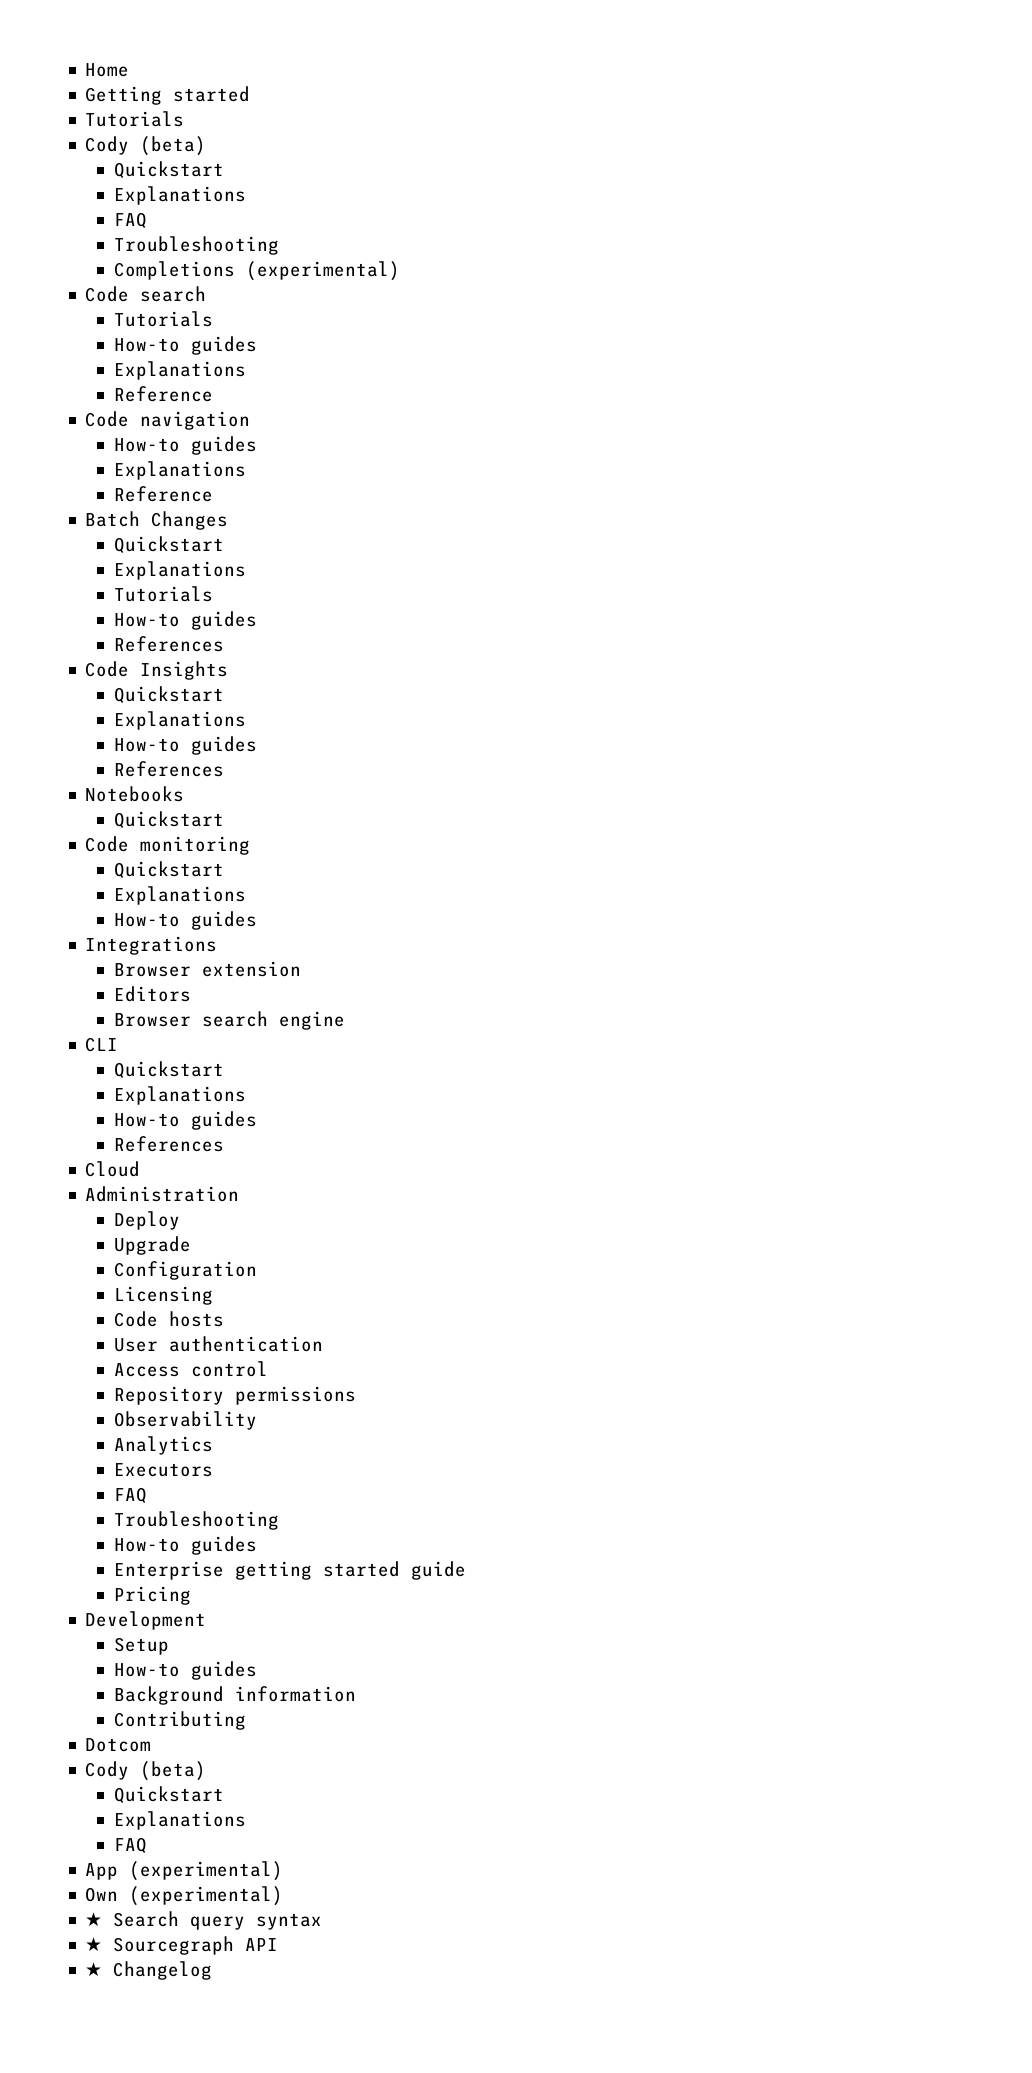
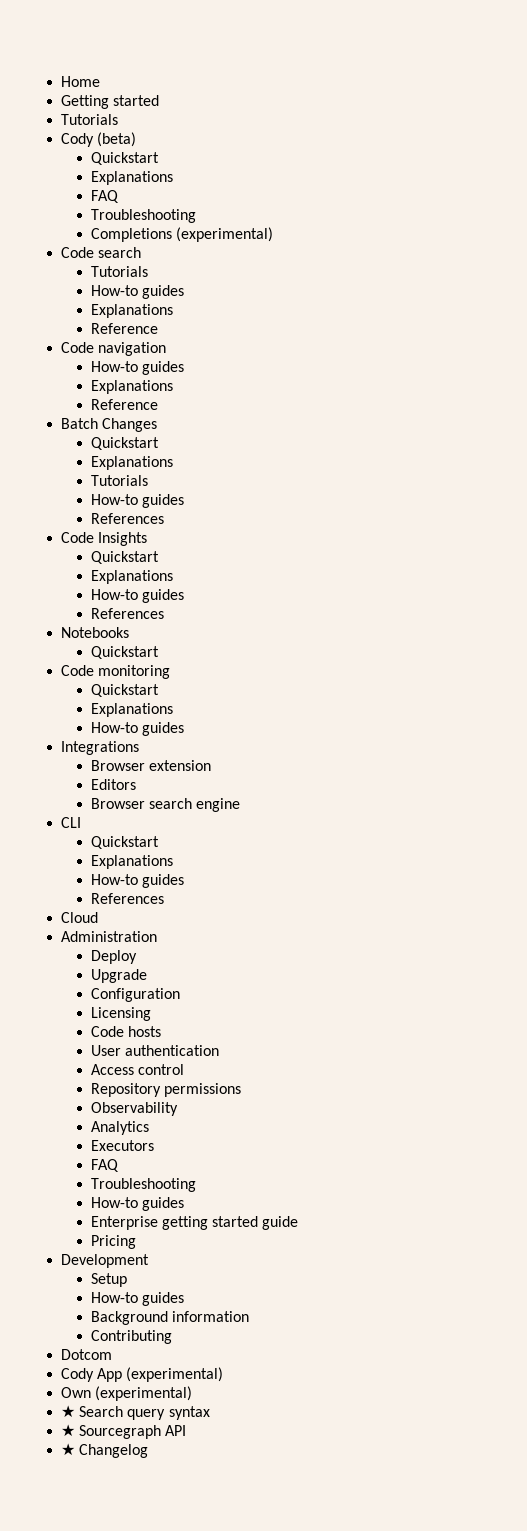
  Dotcom
- Cody (beta)
- Quickstart
- Explanations
- FAQ
- App (experimental)
+ Cody App (experimental)

